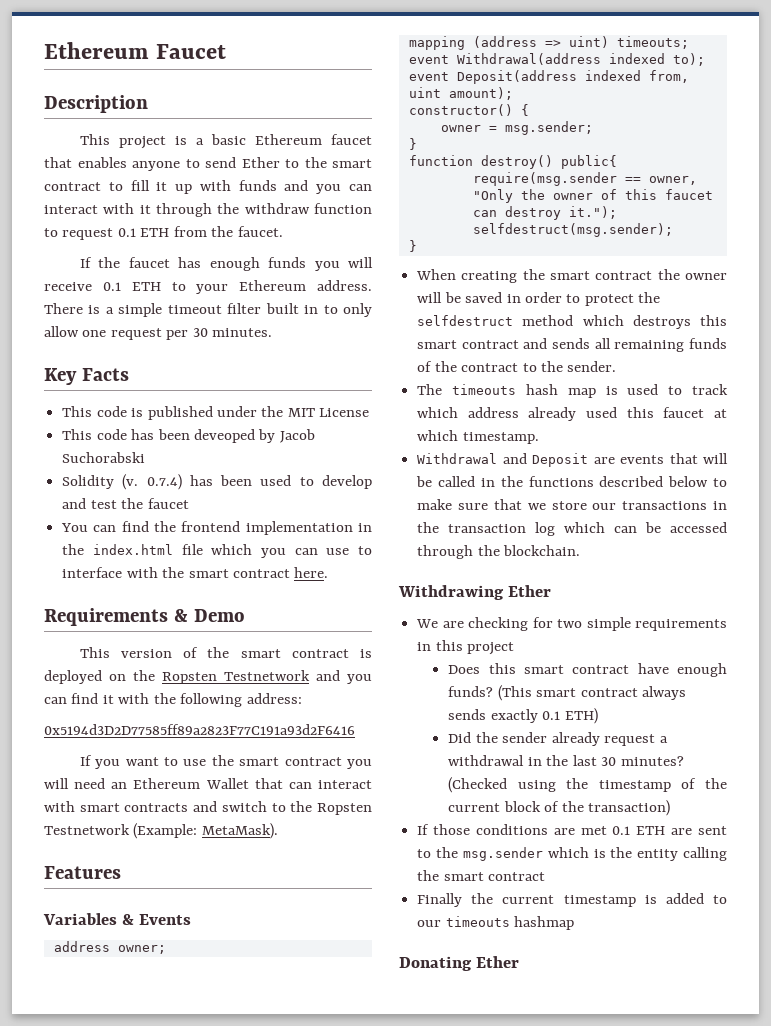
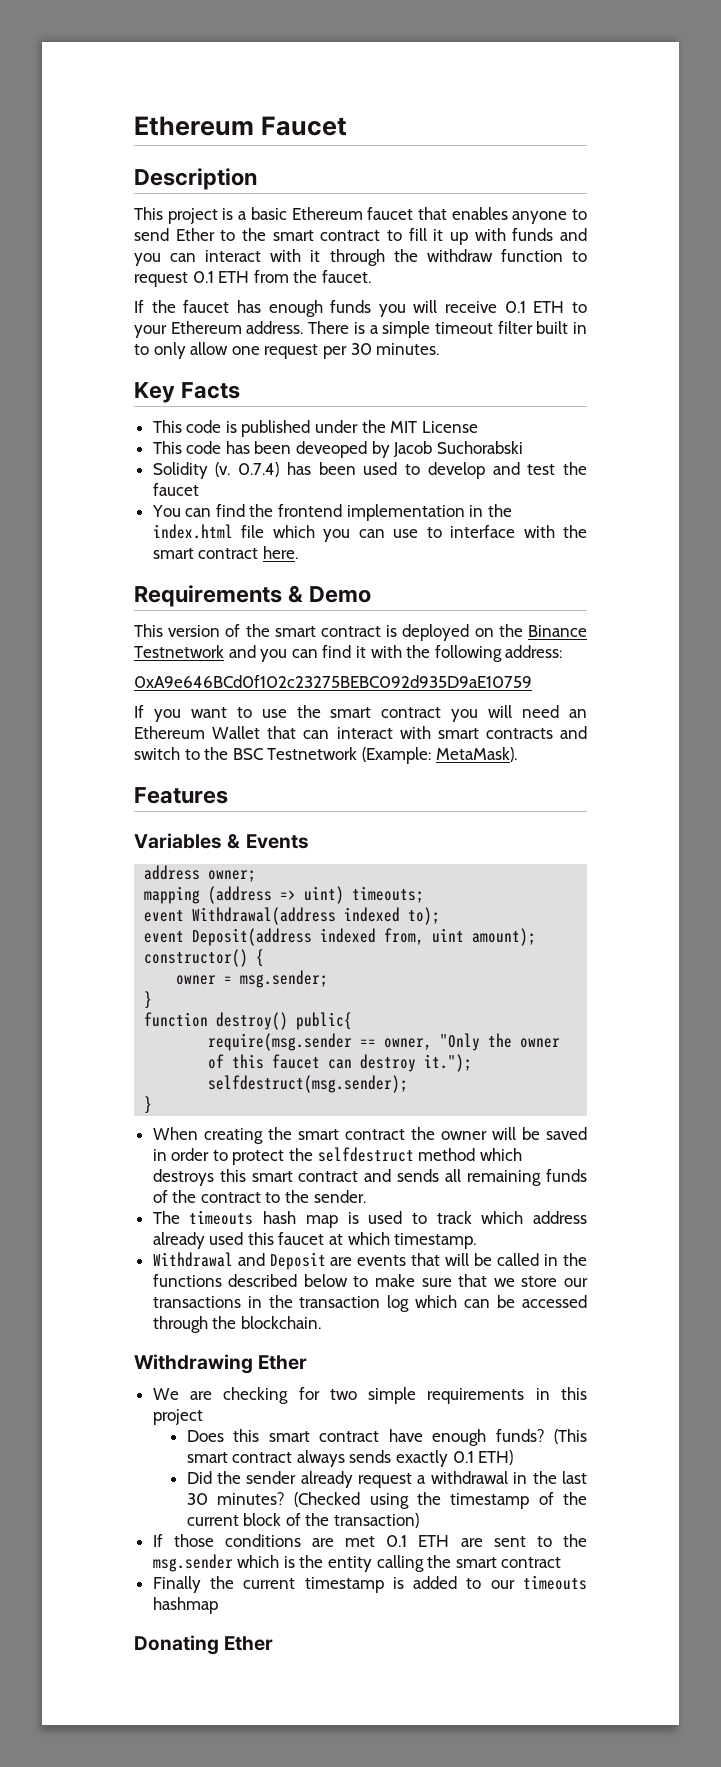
- This version of the smart contract is deployed on the Ropsten Testnetwork and you can find it with the following address:
+ This version of the smart contract is deployed on the Binance Testnetwork and you can find it with the following address:
- 0x5194d3D2D77585ff89a2823F77C191a93d2F6416
+ 0xA9e646BCd0f102c23275BEBC092d935D9aE10759
- If you want to use the smart contract you will need an Ethereum Wallet that can interact with smart contracts and switch to the Ropsten Testnetwork (Example: MetaMask).
+ If you want to use the smart contract you will need an Ethereum Wallet that can interact with smart contracts and switch to the BSC Testnetwork (Example: MetaMask).

